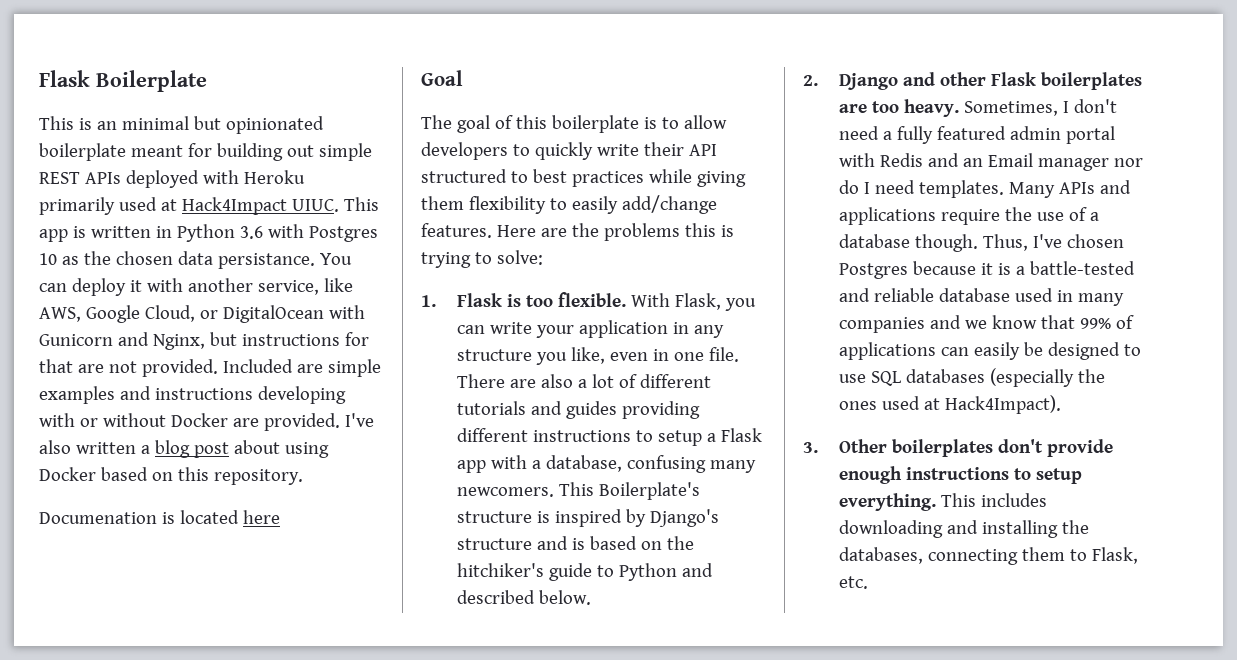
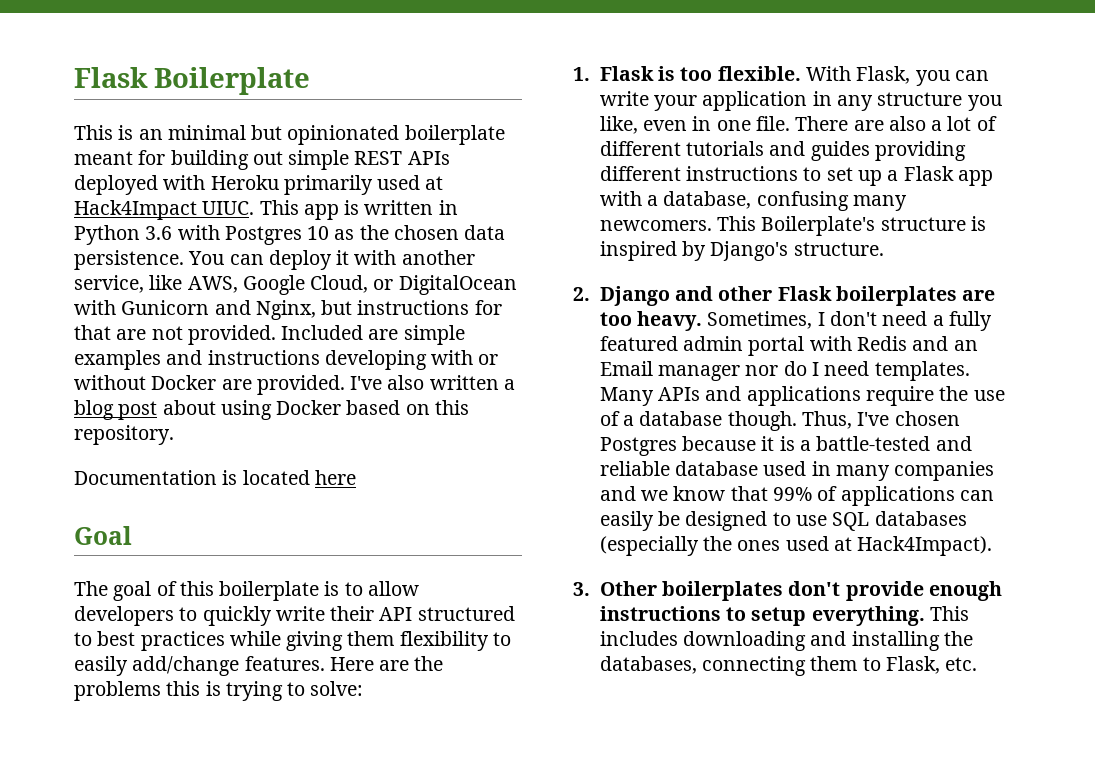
- This app is written in Python 3.6 with Postgres 10 as the chosen data persistance.
+ This app is written in Python 3.6 with Postgres 10 as the chosen data persistence.
- Documenation is located here
+ Documentation is located here
- There are also a lot of different tutorials and guides providing different instructions to setup a Flask app with a database, confusing many newcomers.
+ There are also a lot of different tutorials and guides providing different instructions to set up a Flask app with a database, confusing many newcomers.
- This Boilerplate's structure is inspired by Django's structure and is based on the hitchiker's guide to Python and described below.
+ This Boilerplate's structure is inspired by Django's structure.

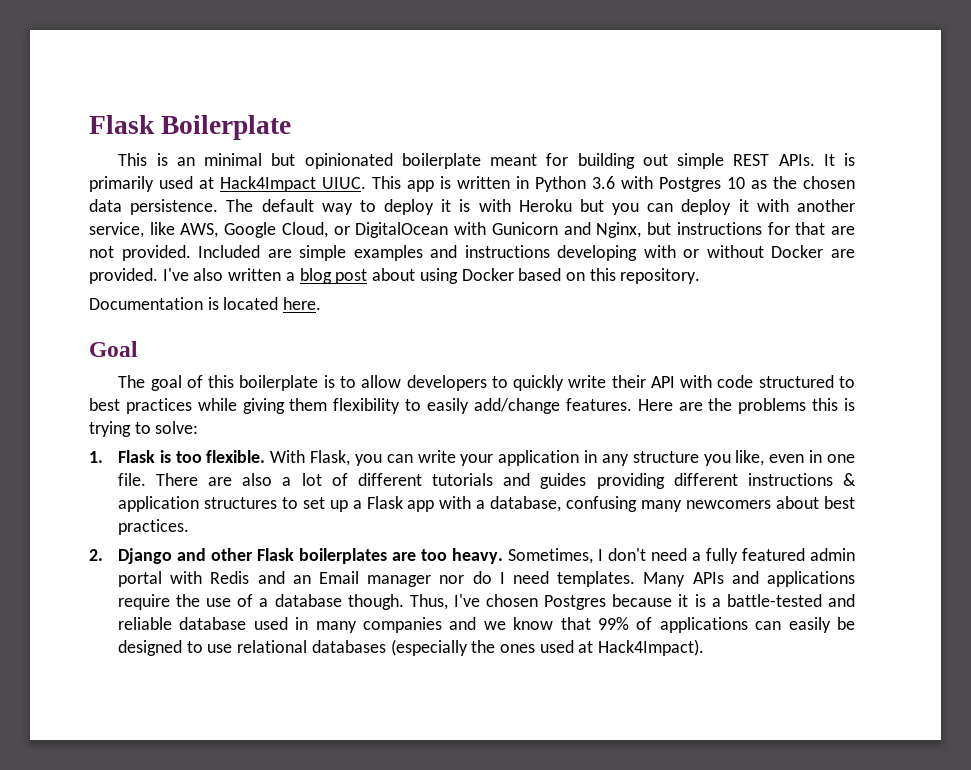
- This is an minimal but opinionated boilerplate meant for building out simple REST APIs deployed with Heroku primarily used at Hack4Impact UIUC.
+ This is an minimal but opinionated boilerplate meant for building out simple REST APIs. It is primarily used at Hack4Impact UIUC.
- You can deploy it with another service, like AWS, Google Cloud, or DigitalOcean with Gunicorn and Nginx, but instructions for that are not provided.
+ The default way to deploy it is with Heroku but you can deploy it with another service, like AWS, Google Cloud, or DigitalOcean with Gunicorn and Nginx, but instructions for that are not provided.
- Documentation is located here
+ Documentation is located here.
- The goal of this boilerplate is to allow developers to quickly write their API structured to best practices while giving them flexibility to easily add/change features.
+ The goal of this boilerplate is to allow developers to quickly write their API with code structured to best practices while giving them flexibility to easily add/change features.
- There are also a lot of different tutorials and guides providing different instructions to set up a Flask app with a database, confusing many newcomers. This Boilerplate's structure is inspired by Django's structure.
+ There are also a lot of different tutorials and guides providing different instructions & application structures to set up a Flask app with a database, confusing many newcomers about best practices.
- Thus, I've chosen Postgres because it is a battle-tested and reliable database used in many companies and we know that 99% of applications can easily be designed to use SQL databases (especially the ones used at Hack4Impact).
+ Thus, I've chosen Postgres because it is a battle-tested and reliable database used in many companies and we know that 99% of applications can easily be designed to use relational databases (especially the ones used at Hack4Impact).
- 3. Other boilerplates don't provide enough instructions to setup everything. This includes downloading and installing the databases, connecting them to Flask, etc.

